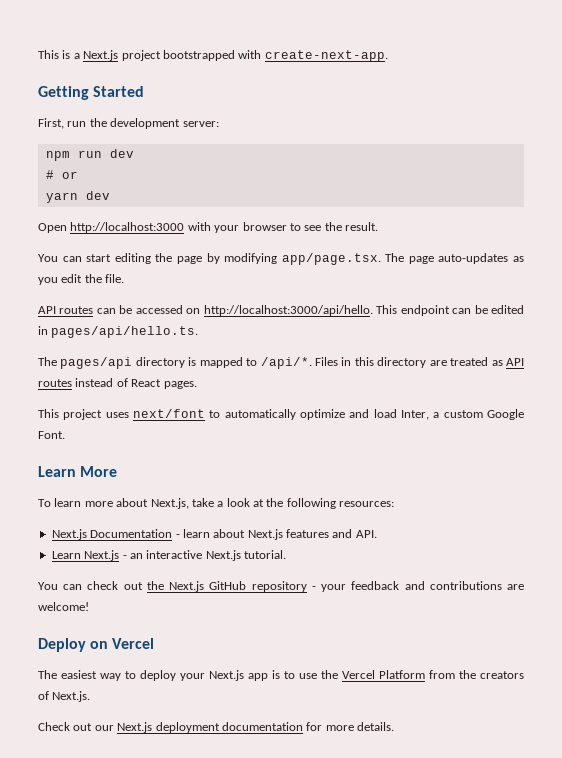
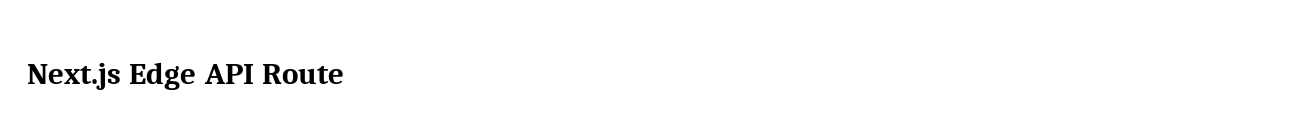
- This is a Next.js project bootstrapped with create-next-app.
- Getting Started
- First, run the development server:
- npm run dev
- # or
- yarn dev
- Open http://localhost:3000 with your browser to see the result.
- You can start editing the page by modifying app/page.tsx. The page auto-updates as you edit the file.
- API routes can be accessed on http://localhost:3000/api/hello. This endpoint can be edited in pages/api/hello.ts.
- The pages/api directory is mapped to /api/*. Files in this directory are treated as API routes instead of React pages.
- This project uses next/font to automatically optimize and load Inter, a custom Google Font.
- Learn More
- To learn more about Next.js, take a look at the following resources:
- Next.js Documentation - learn about Next.js features and API.
- Learn Next.js - an interactive Next.js tutorial.
- You can check out the Next.js GitHub repository - your feedback and contributions are welcome!
- Deploy on Vercel
- The easiest way to deploy your Next.js app is to use the Vercel Platform from the creators of Next.js.
- Check out our Next.js deployment documentation for more details.
+ Next.js Edge API Route

